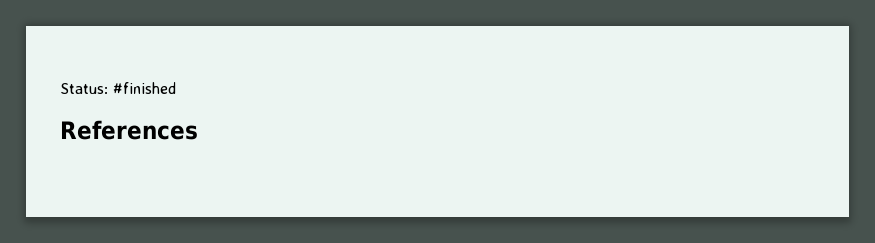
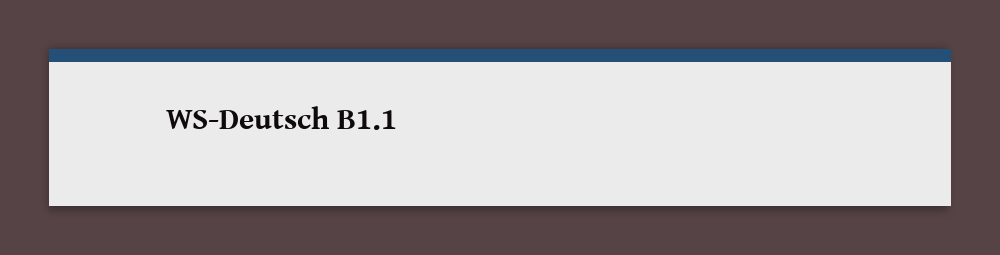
- Status: #finished
- References
+ WS-Deutsch B1.1

